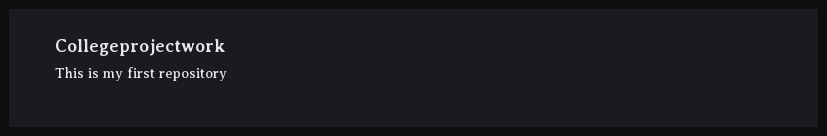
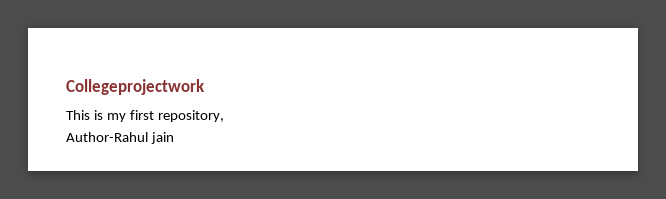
- This is my first repository
+ This is my first repository,
+ Author-Rahul jain

